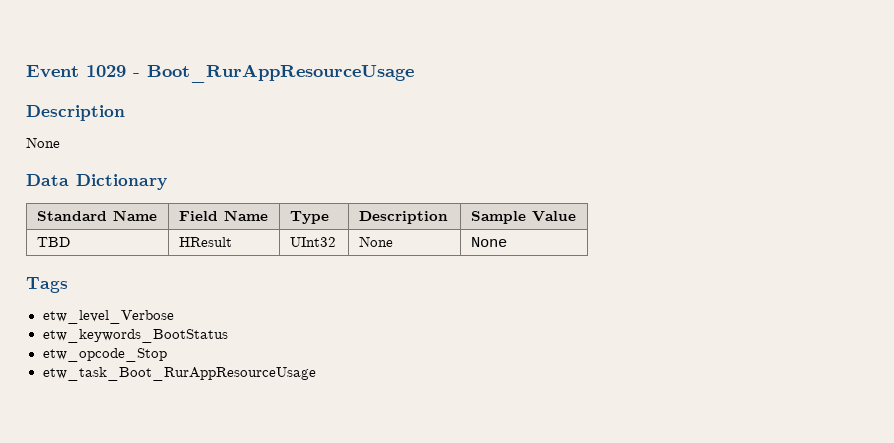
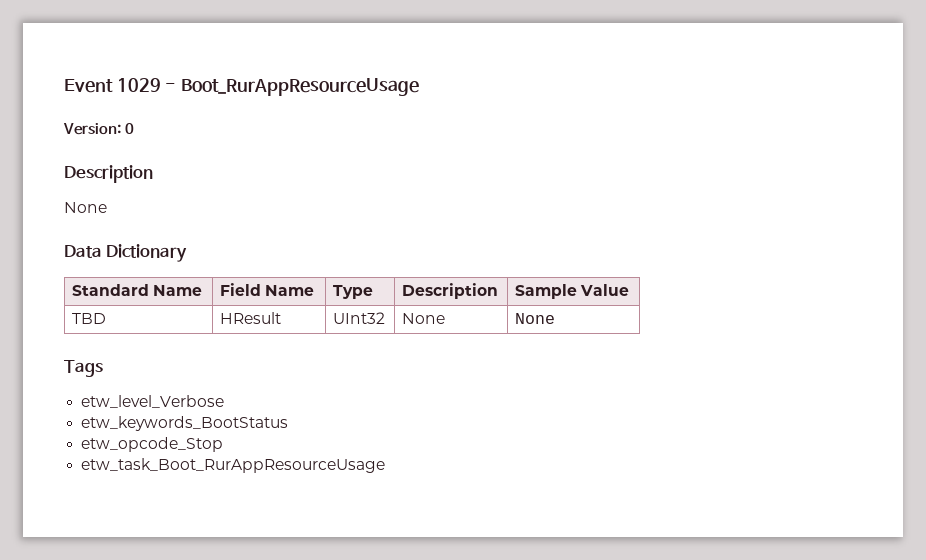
+ Version: 0

